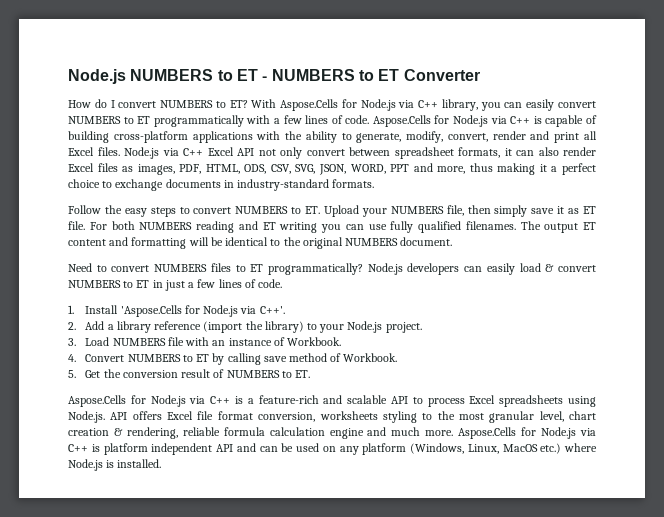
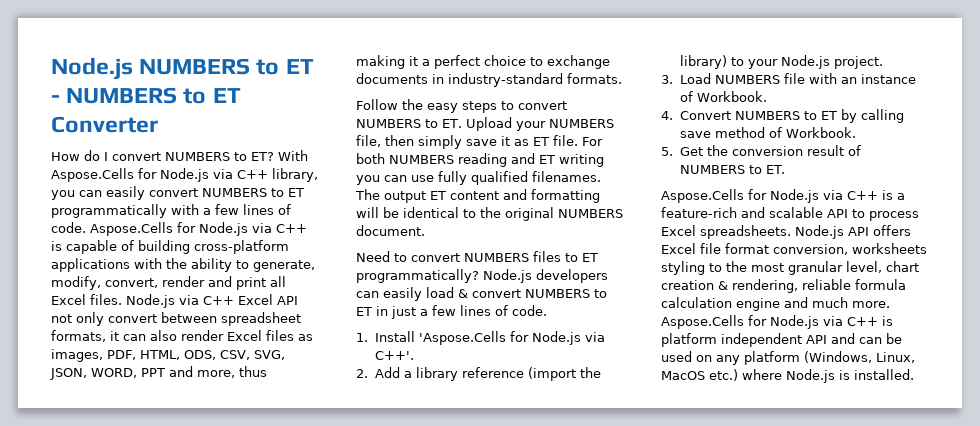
- Aspose.Cells for Node.js via C++ is a feature-rich and scalable API to process Excel spreadsheets using Node.js. API offers Excel file format conversion, worksheets styling to the most granular level, chart creation & rendering, reliable formula calculation engine and much more.
+ Aspose.Cells for Node.js via C++ is a feature-rich and scalable API to process Excel spreadsheets. Node.js API offers Excel file format conversion, worksheets styling to the most granular level, chart creation & rendering, reliable formula calculation engine and much more.

